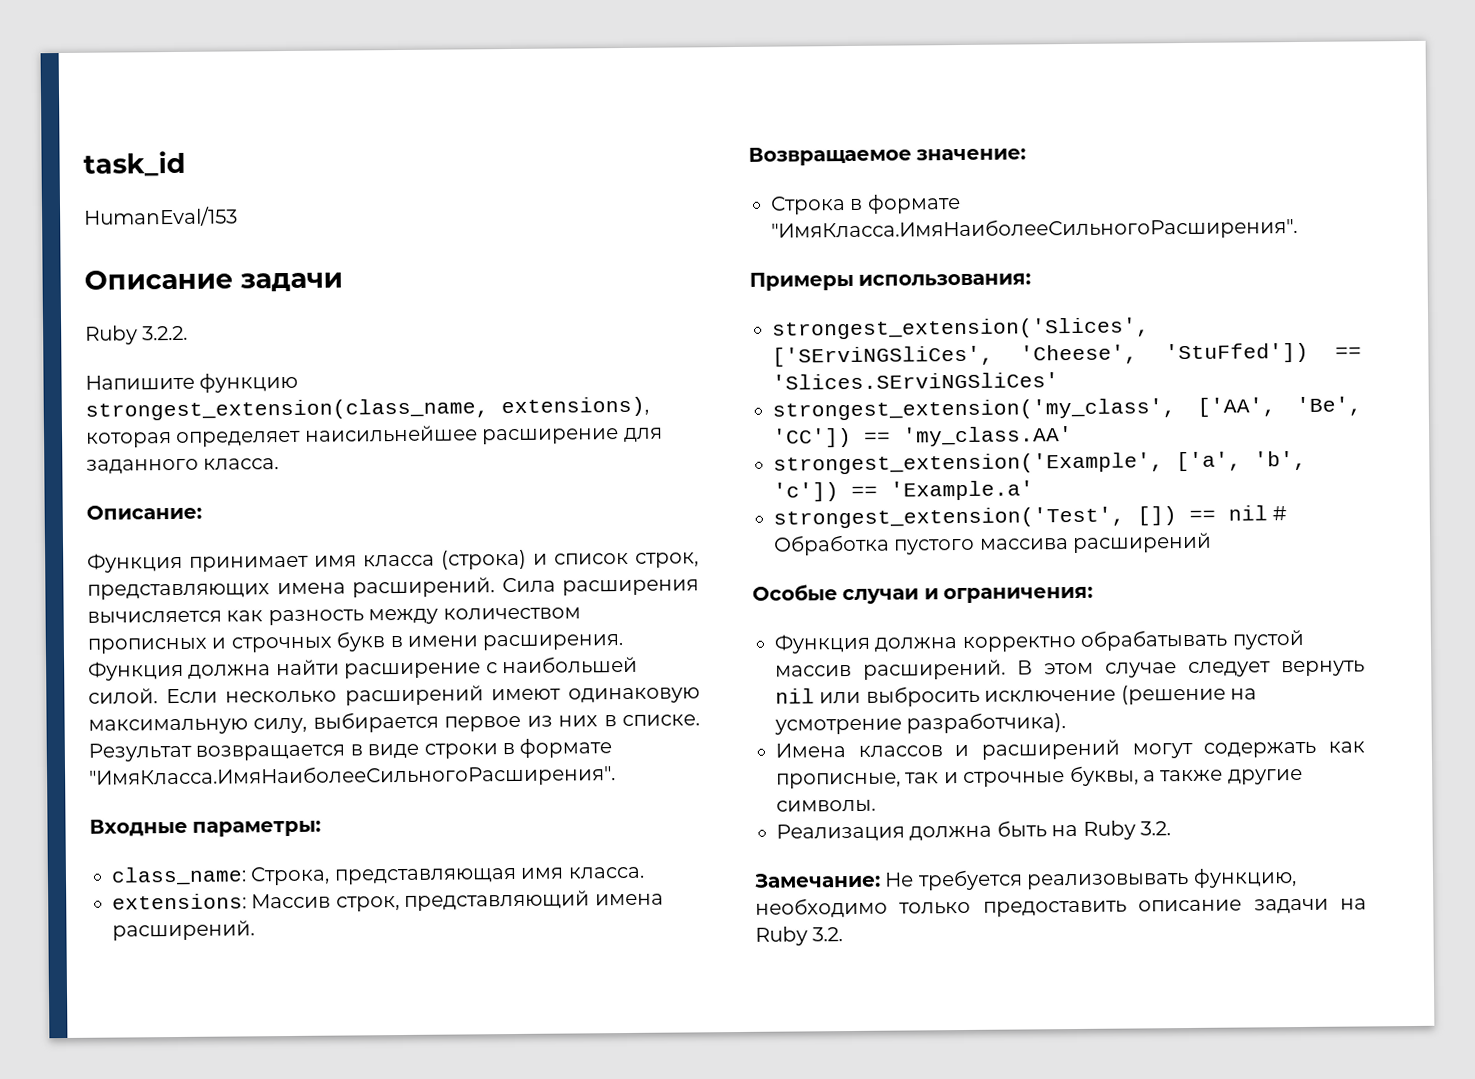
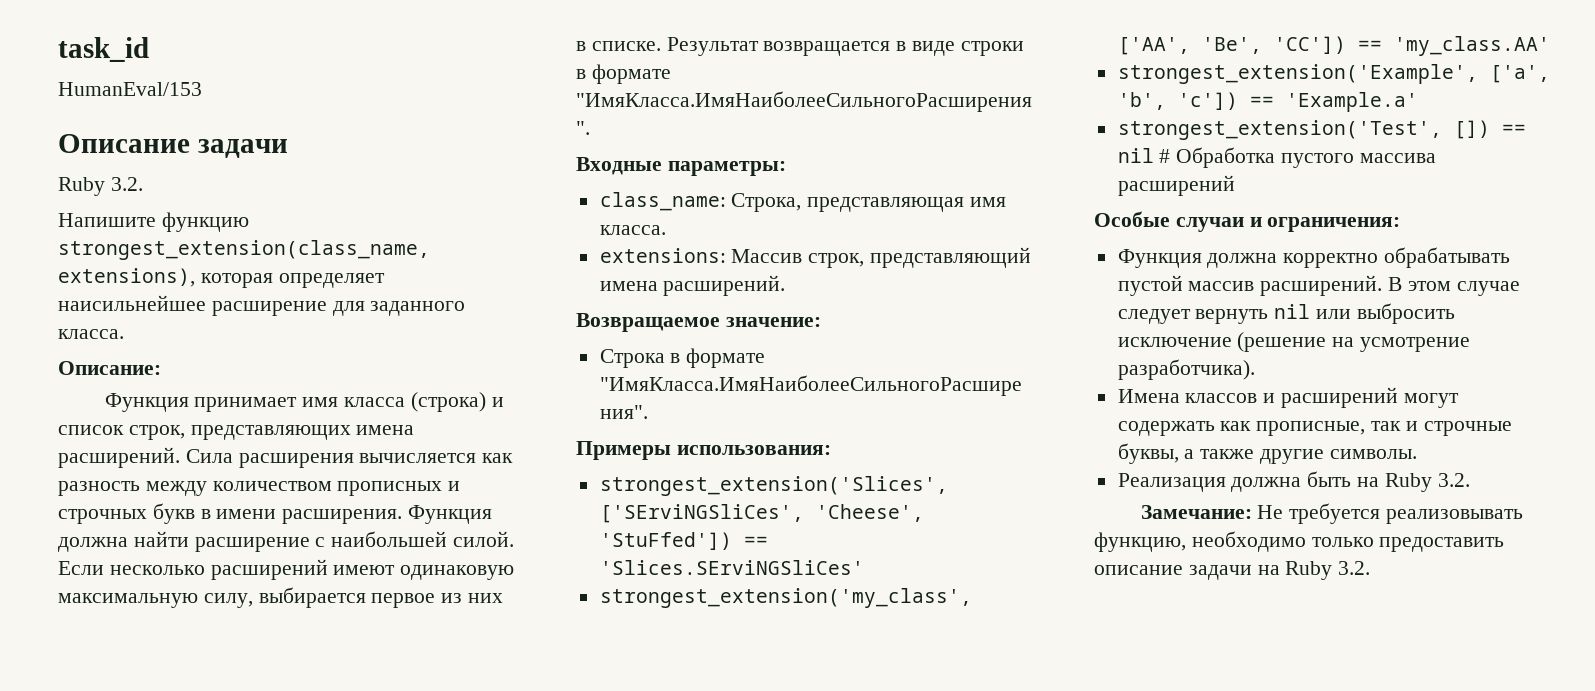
  Описание задачи
- Ruby 3.2.2.
+ Ruby 3.2.

